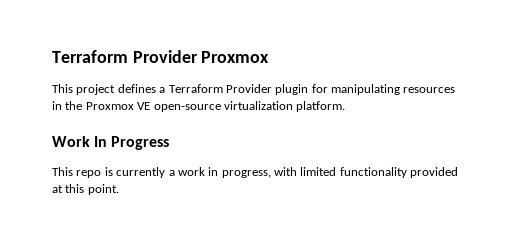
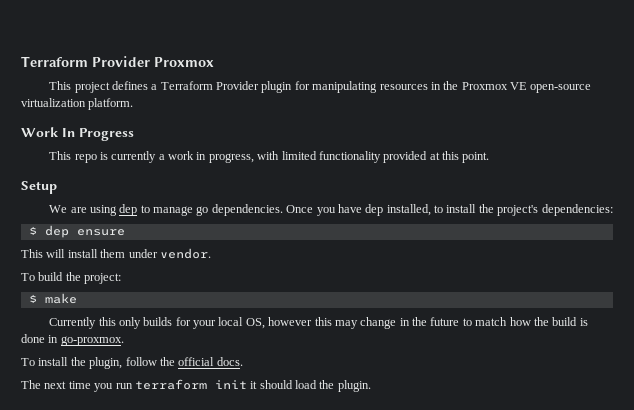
+ Setup
+ We are using dep to manage go dependencies. Once you have dep installed, to install the project's dependencies:
+ $ dep ensure
+ This will install them under vendor.
+ To build the project:
+ $ make
+ Currently this only builds for your local OS, however this may change in the future to match how the build is done in go-proxmox.
+ To install the plugin, follow the official docs.
+ The next time you run terraform init it should load the plugin.

